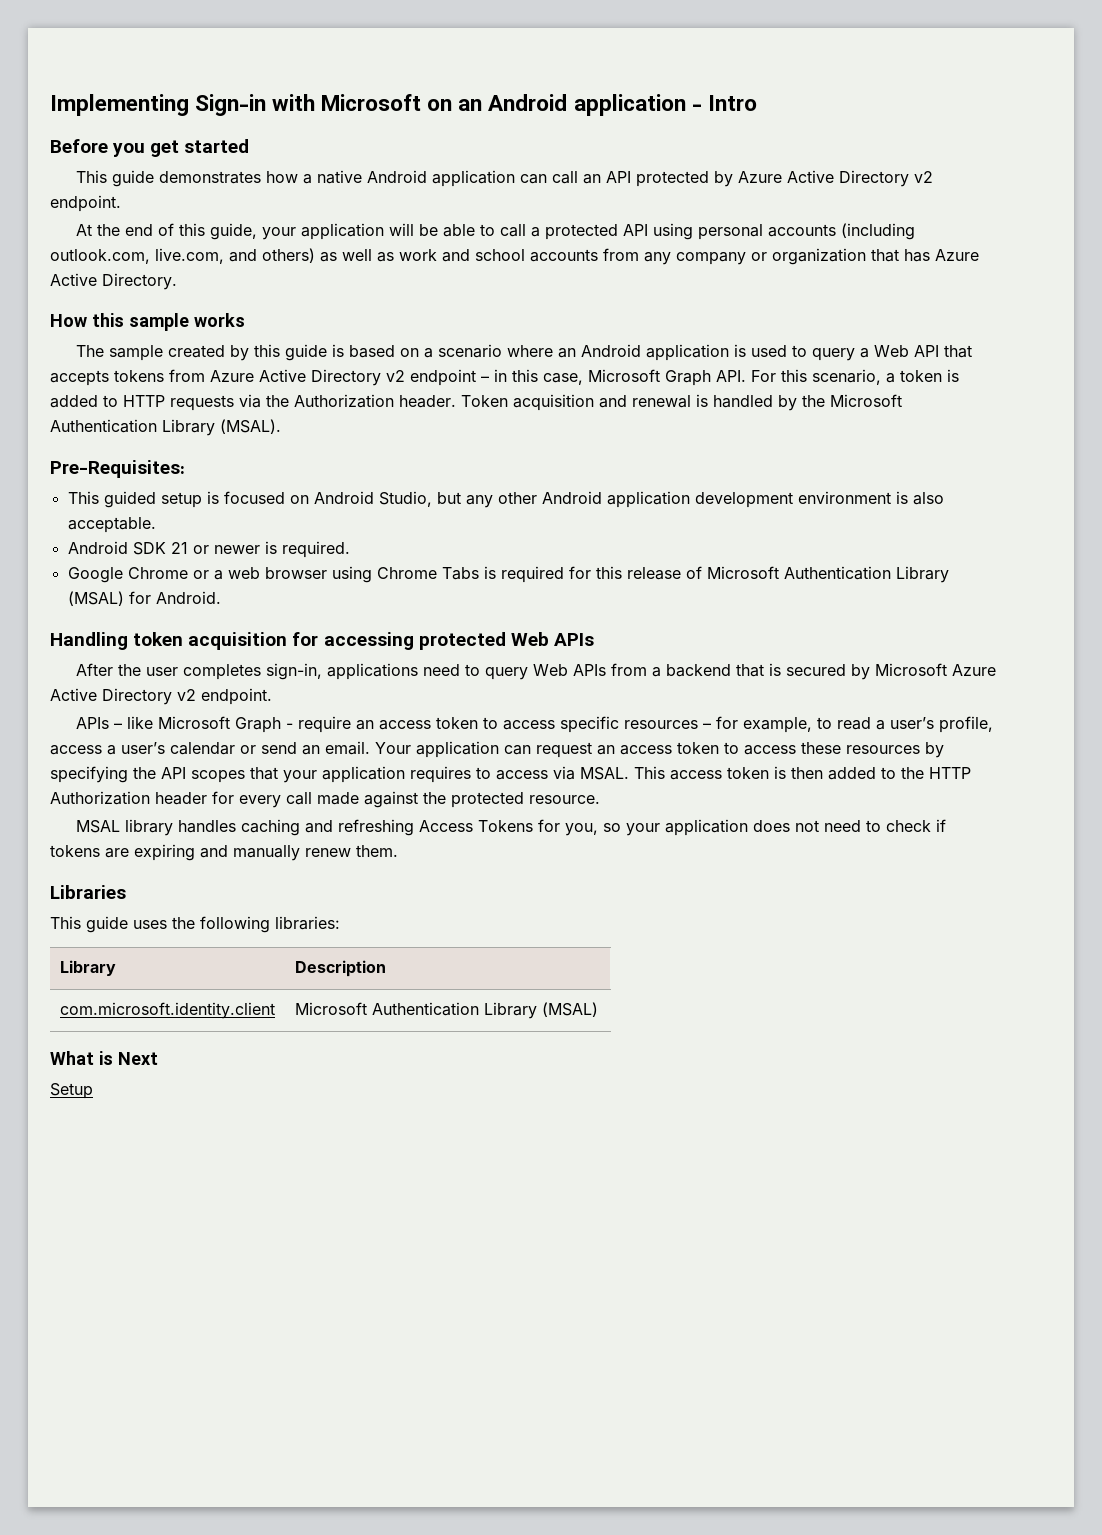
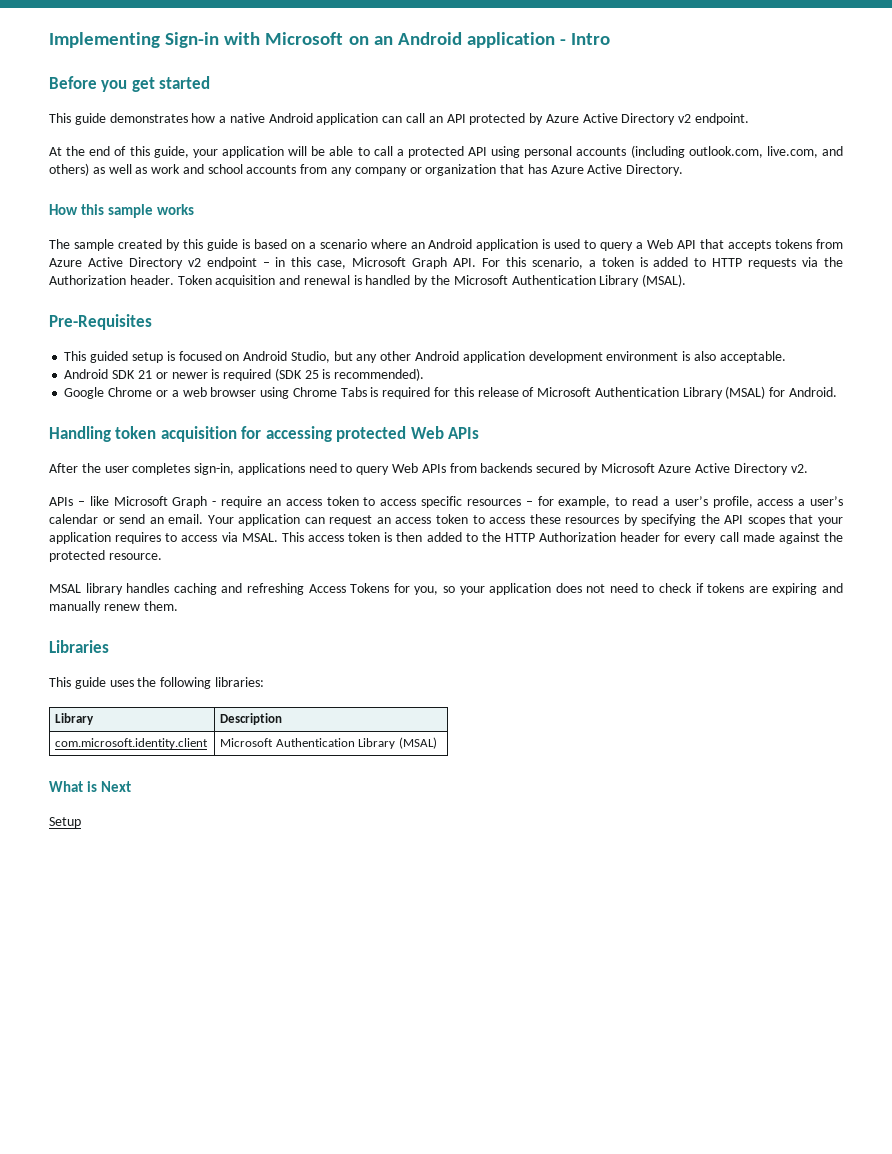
- Pre-Requisites:
+ Pre-Requisites
- Android SDK 21 or newer is required.
+ Android SDK 21 or newer is required (SDK 25 is recommended).
- After the user completes sign-in, applications need to query Web APIs from a backend that is secured by Microsoft Azure Active Directory v2 endpoint.
+ After the user completes sign-in, applications need to query Web APIs from backends secured by Microsoft Azure Active Directory v2.

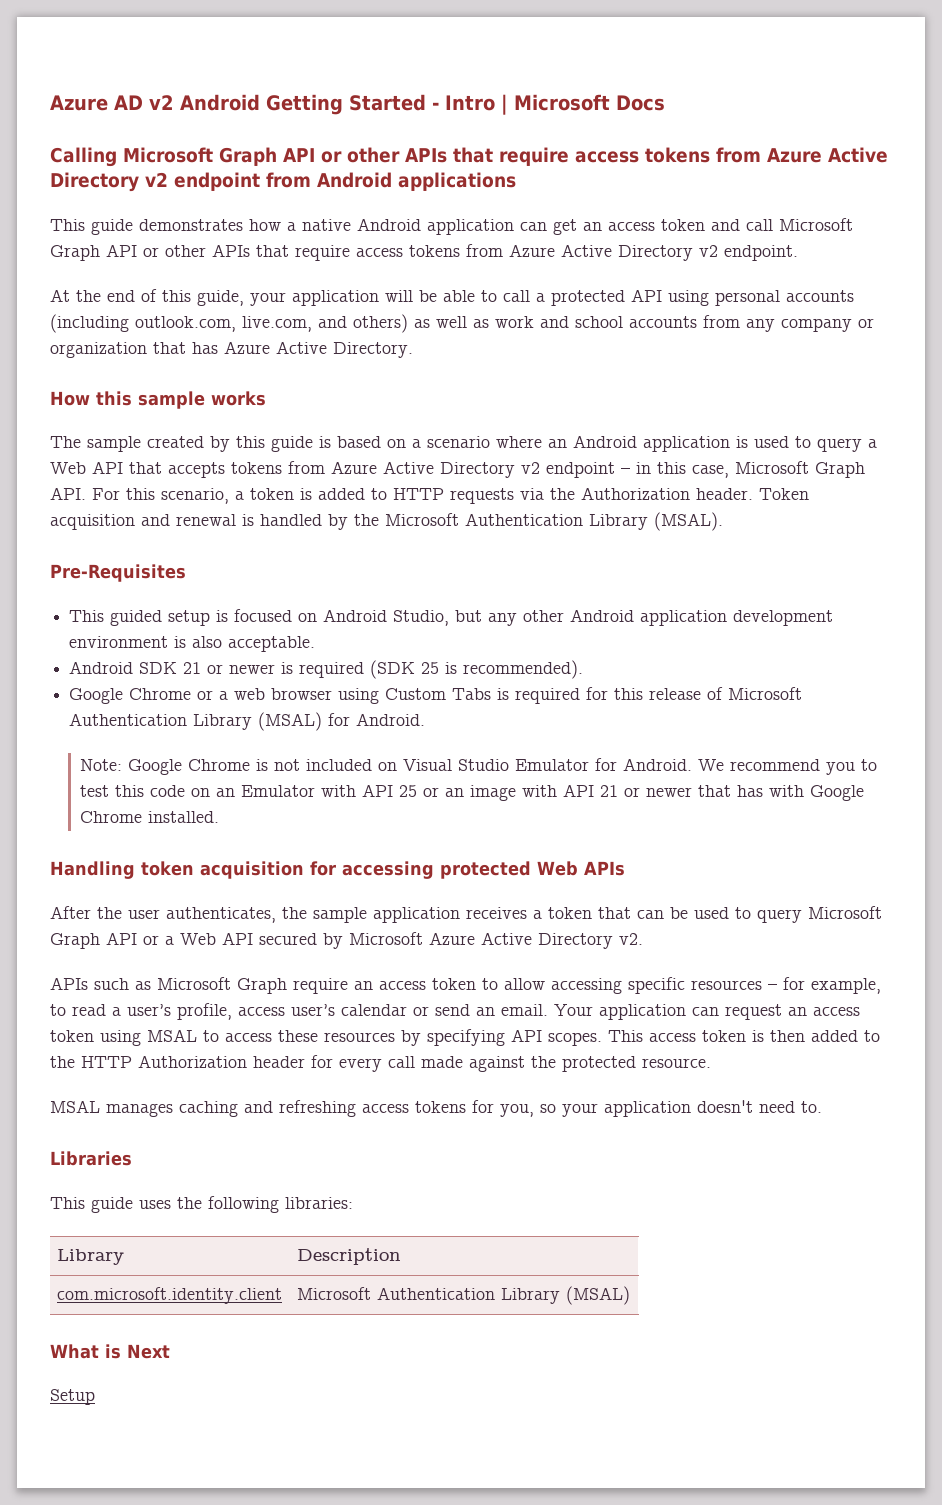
- Implementing Sign-in with Microsoft on an Android application - Intro
- Before you get started
+ Azure AD v2 Android Getting Started - Intro | Microsoft Docs
+ Calling Microsoft Graph API or other APIs that require access tokens from Azure Active Directory v2 endpoint from Android applications
- This guide demonstrates how a native Android application can call an API protected by Azure Active Directory v2 endpoint.
+ This guide demonstrates how a native Android application can get an access token and call Microsoft Graph API or other APIs that require access tokens from Azure Active Directory v2 endpoint.
- Google Chrome or a web browser using Chrome Tabs is required for this release of Microsoft Authentication Library (MSAL) for Android.
+ Google Chrome or a web browser using Custom Tabs is required for this release of Microsoft Authentication Library (MSAL) for Android.
+ Note: Google Chrome is not included on Visual Studio Emulator for Android. We recommend you to test this code on an Emulator with API 25 or an image with API 21 or newer that has with Google Chrome installed.
- After the user completes sign-in, applications need to query Web APIs from backends secured by Microsoft Azure Active Directory v2.
+ After the user authenticates, the sample application receives a token that can be used to query Microsoft Graph API or a Web API secured by Microsoft Azure Active Directory v2.
- APIs – like Microsoft Graph - require an access token to access specific resources – for example, to read a user’s profile, access a user’s calendar or send an email.
+ APIs such as Microsoft Graph require an access token to allow accessing specific resources – for example, to read a user’s profile, access user’s calendar or send an email.
- Your application can request an access token to access these resources by specifying the API scopes that your application requires to access via MSAL.
+ Your application can request an access token using MSAL to access these resources by specifying API scopes.
- MSAL library handles caching and refreshing Access Tokens for you, so your application does not need to check if tokens are expiring and manually renew them.
+ MSAL manages caching and refreshing access tokens for you, so your application doesn't need to.

